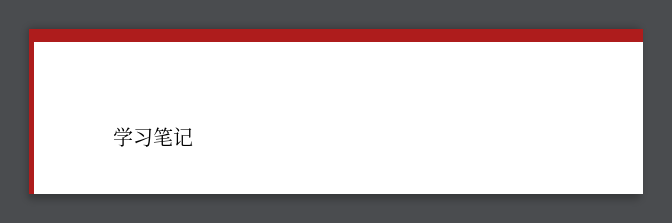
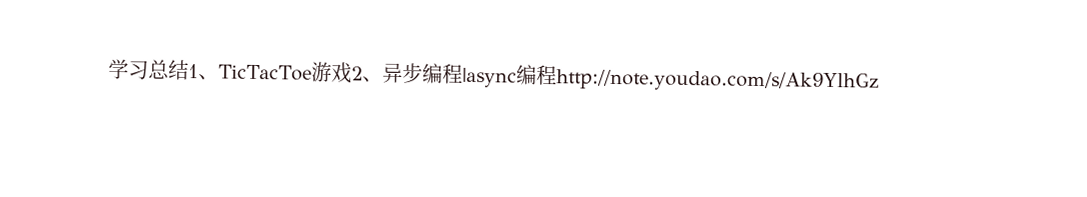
- 学习笔记
+ 学习总结1、TicTacToe游戏2、异步编程|async编程http://note.youdao.com/s/Ak9YlhGz

